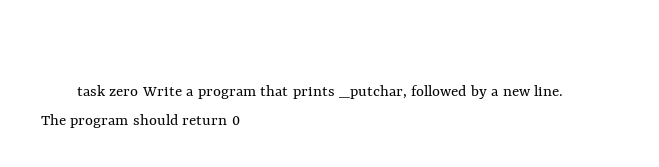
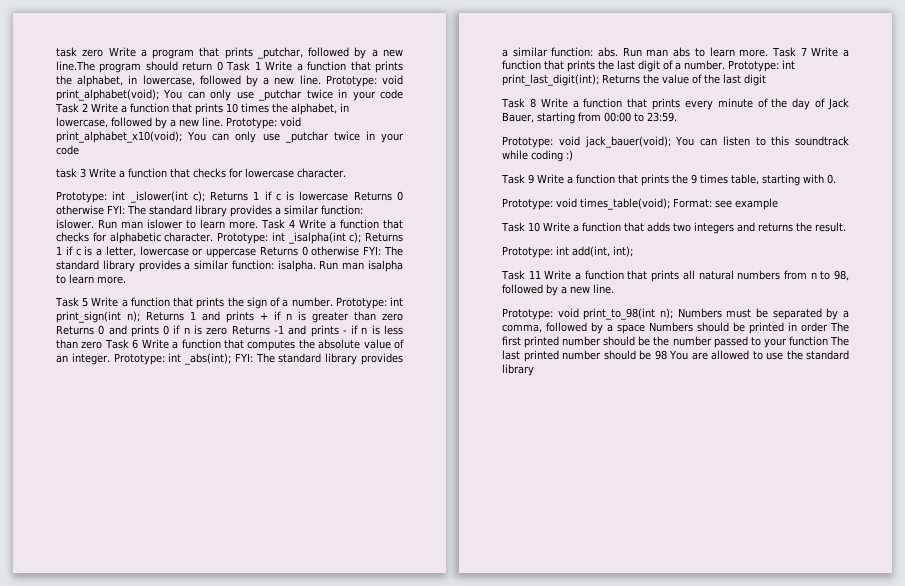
- task zero Write a program that prints _putchar, followed by a new line.
- The program should return 0
+ task zero Write a program that prints _putchar, followed by a new line.The program should return 0 Task 1 Write a function that prints the alphabet, in lowercase, followed by a new line. Prototype: void print_alphabet(void); You can only use _putchar twice in your code Task 2 Write a function that prints 10 times the alphabet, in lowercase, followed by a new line. Prototype: void print_alphabet_x10(void); You can only use _putchar twice in your code
+ task 3 Write a function that checks for lowercase character.
+ Prototype: int _islower(int c); Returns 1 if c is lowercase Returns 0 otherwise FYI: The standard library provides a similar function: islower. Run man islower to learn more. Task 4 Write a function that checks for alphabetic character. Prototype: int _isalpha(int c); Returns 1 if c is a letter, lowercase or uppercase Returns 0 otherwise FYI: The standard library provides a similar function: isalpha. Run man isalpha to learn more.
+ Task 5 Write a function that prints the sign of a number. Prototype: int print_sign(int n); Returns 1 and prints + if n is greater than zero Returns 0 and prints 0 if n is zero Returns -1 and prints - if n is less than zero Task 6 Write a function that computes the absolute value of an integer. Prototype: int _abs(int); FYI: The standard library provides a similar function: abs. Run man abs to learn more. Task 7 Write a function that prints the last digit of a number. Prototype: int print_last_digit(int); Returns the value of the last digit
+ Task 8 Write a function that prints every minute of the day of Jack Bauer, starting from 00:00 to 23:59.
+ Prototype: void jack_bauer(void); You can listen to this soundtrack while coding :)
+ Task 9 Write a function that prints the 9 times table, starting with 0.
+ Prototype: void times_table(void); Format: see example
+ Task 10 Write a function that adds two integers and returns the result.
+ Prototype: int add(int, int);
+ Task 11 Write a function that prints all natural numbers from n to 98, followed by a new line.
+ Prototype: void print_to_98(int n); Numbers must be separated by a comma, followed by a space Numbers should be printed in order The first printed number should be the number passed to your function The last printed number should be 98 You are allowed to use the standard library

